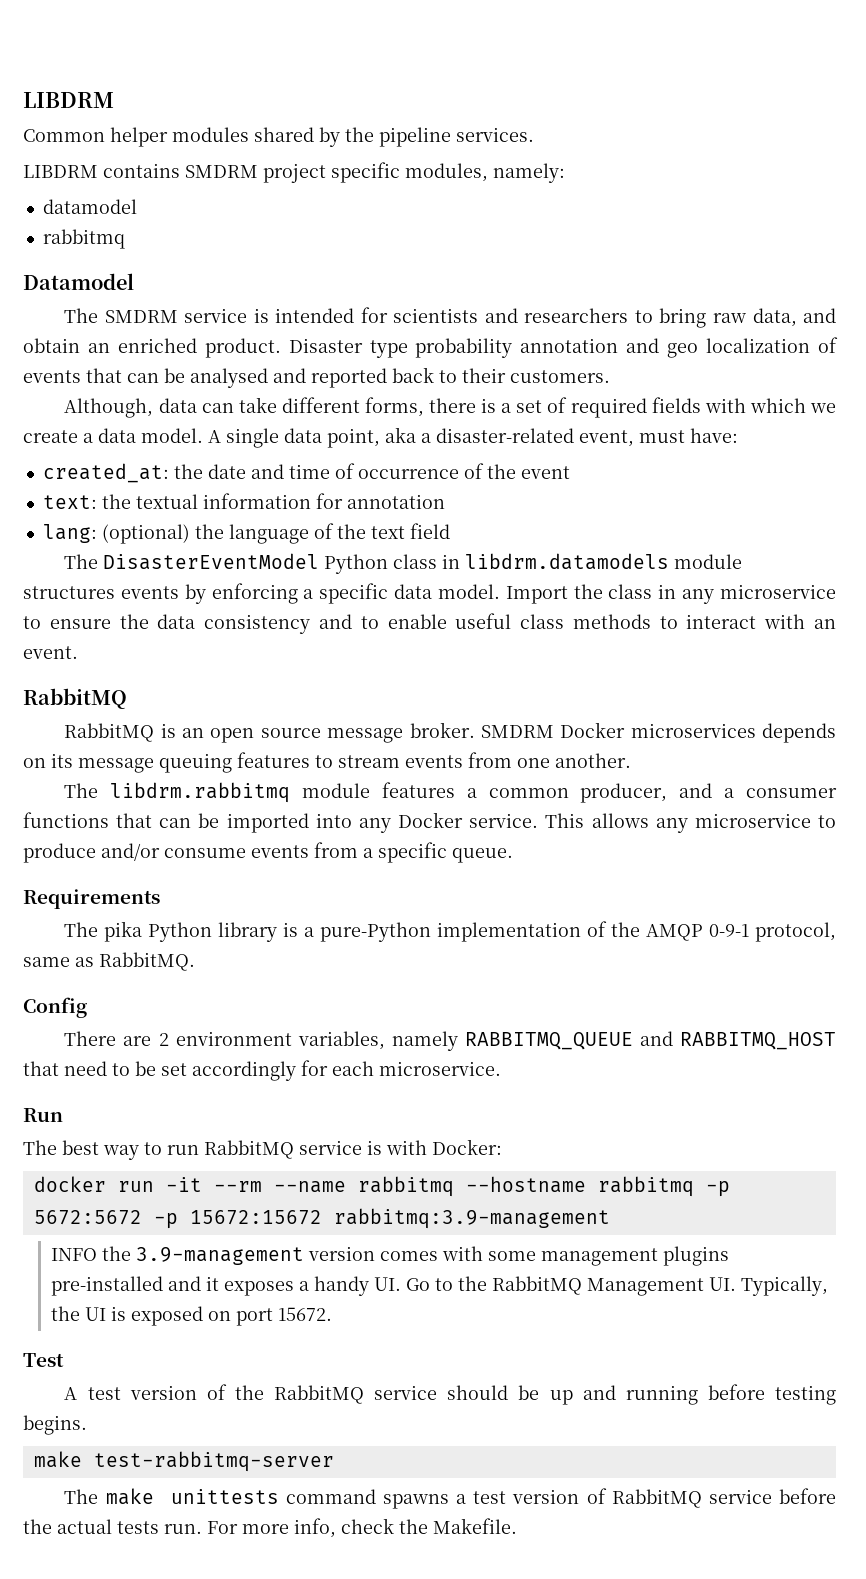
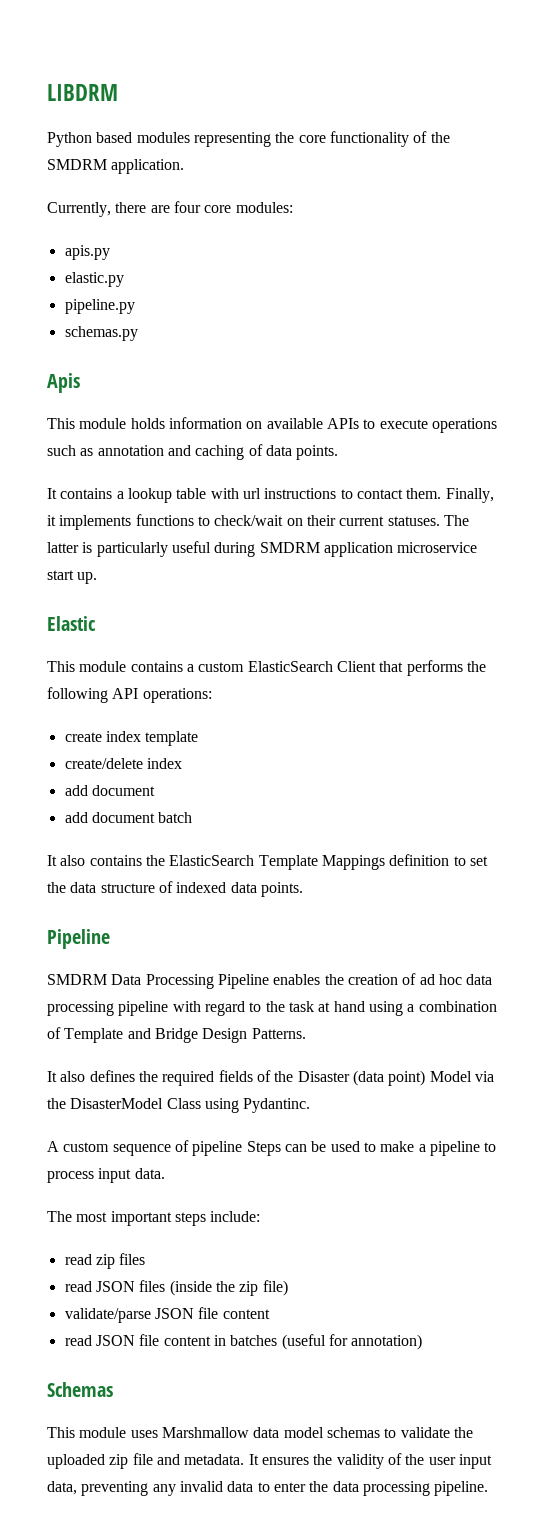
- Common helper modules shared by the pipeline services.
- LIBDRM contains SMDRM project specific modules, namely:
- datamodel
- rabbitmq
- Datamodel
- The SMDRM service is intended for scientists and researchers to bring raw data, and obtain an enriched product. Disaster type probability annotation and geo localization of events that can be analysed and reported back to their customers.
- Although, data can take different forms, there is a set of required fields with which we create a data model. A single data point, aka a disaster-related event, must have:
- created_at: the date and time of occurrence of the event
- text: the textual information for annotation
- lang: (optional) the language of the text field
- The DisasterEventModel Python class in libdrm.datamodels module structures events by enforcing a specific data model. Import the class in any microservice to ensure the data consistency and to enable useful class methods to interact with an event.
- RabbitMQ
- RabbitMQ is an open source message broker. SMDRM Docker microservices depends on its message queuing features to stream events from one another.
- The libdrm.rabbitmq module features a common producer, and a consumer functions that can be imported into any Docker service. This allows any microservice to produce and/or consume events from a specific queue.
- Requirements
- The pika Python library is a pure-Python implementation of the AMQP 0-9-1 protocol, same as RabbitMQ.
- Config
- There are 2 environment variables, namely RABBITMQ_QUEUE and RABBITMQ_HOST that need to be set accordingly for each microservice.
- Run
- The best way to run RabbitMQ service is with Docker:
- docker run -it --rm --name rabbitmq --hostname rabbitmq -p 5672:5672 -p 15672:15672 rabbitmq:3.9-management
- INFO the 3.9-management version comes with some management plugins pre-installed and it exposes a handy UI. Go to the RabbitMQ Management UI. Typically, the UI is exposed on port 15672.
- Test
- A test version of the RabbitMQ service should be up and running before testing begins.
- make test-rabbitmq-server
- The make unittests command spawns a test version of RabbitMQ service before the actual tests run. For more info, check the Makefile.
+ Python based modules representing the core functionality of the SMDRM application.
+ Currently, there are four core modules:
+ apis.py
+ elastic.py
+ pipeline.py
+ schemas.py
+ Apis
+ This module holds information on available APIs to execute operations such as annotation and caching of data points.
+ It contains a lookup table with url instructions to contact them. Finally, it implements functions to check/wait on their current statuses. The latter is particularly useful during SMDRM application microservice start up.
+ Elastic
+ This module contains a custom ElasticSearch Client that performs the following API operations:
+ create index template
+ create/delete index
+ add document
+ add document batch
+ It also contains the ElasticSearch Template Mappings definition to set the data structure of indexed data points.
+ Pipeline
+ SMDRM Data Processing Pipeline enables the creation of ad hoc data processing pipeline with regard to the task at hand using a combination of Template and Bridge Design Patterns.
+ It also defines the required fields of the Disaster (data point) Model via the DisasterModel Class using Pydantinc.
+ A custom sequence of pipeline Steps can be used to make a pipeline to process input data.
+ The most important steps include:
+ read zip files
+ read JSON files (inside the zip file)
+ validate/parse JSON file content
+ read JSON file content in batches (useful for annotation)
+ Schemas
+ This module uses Marshmallow data model schemas to validate the uploaded zip file and metadata. It ensures the validity of the user input data, preventing any invalid data to enter the data processing pipeline.

